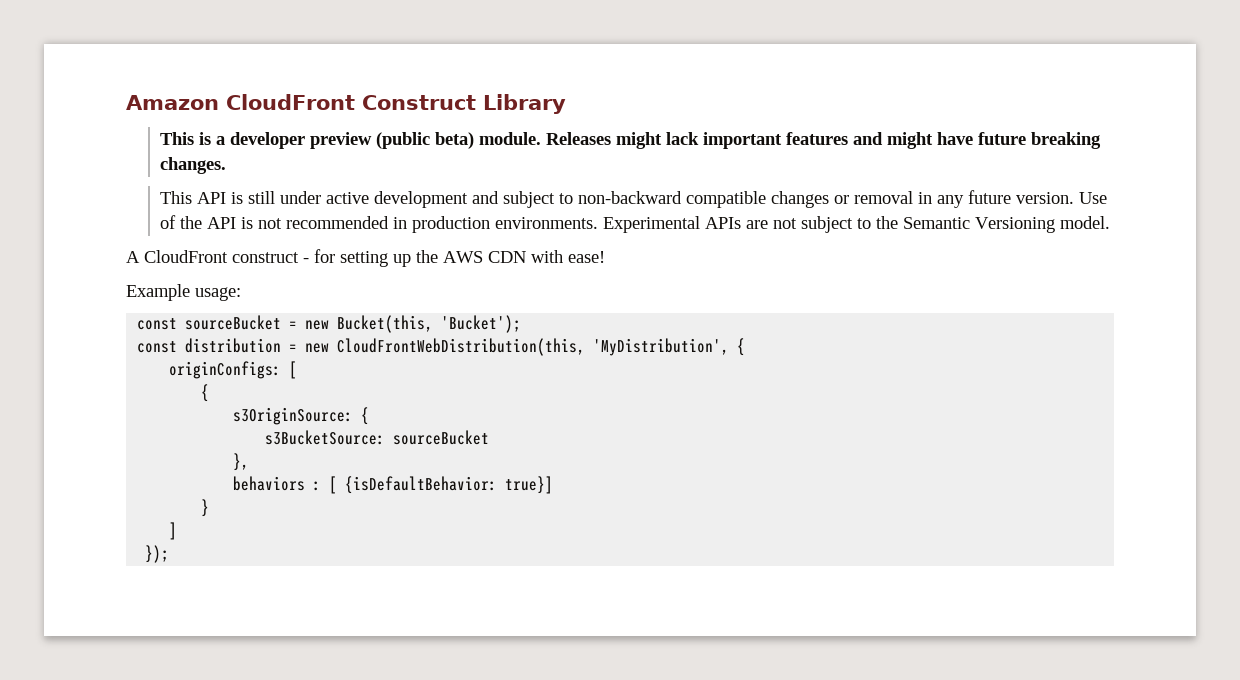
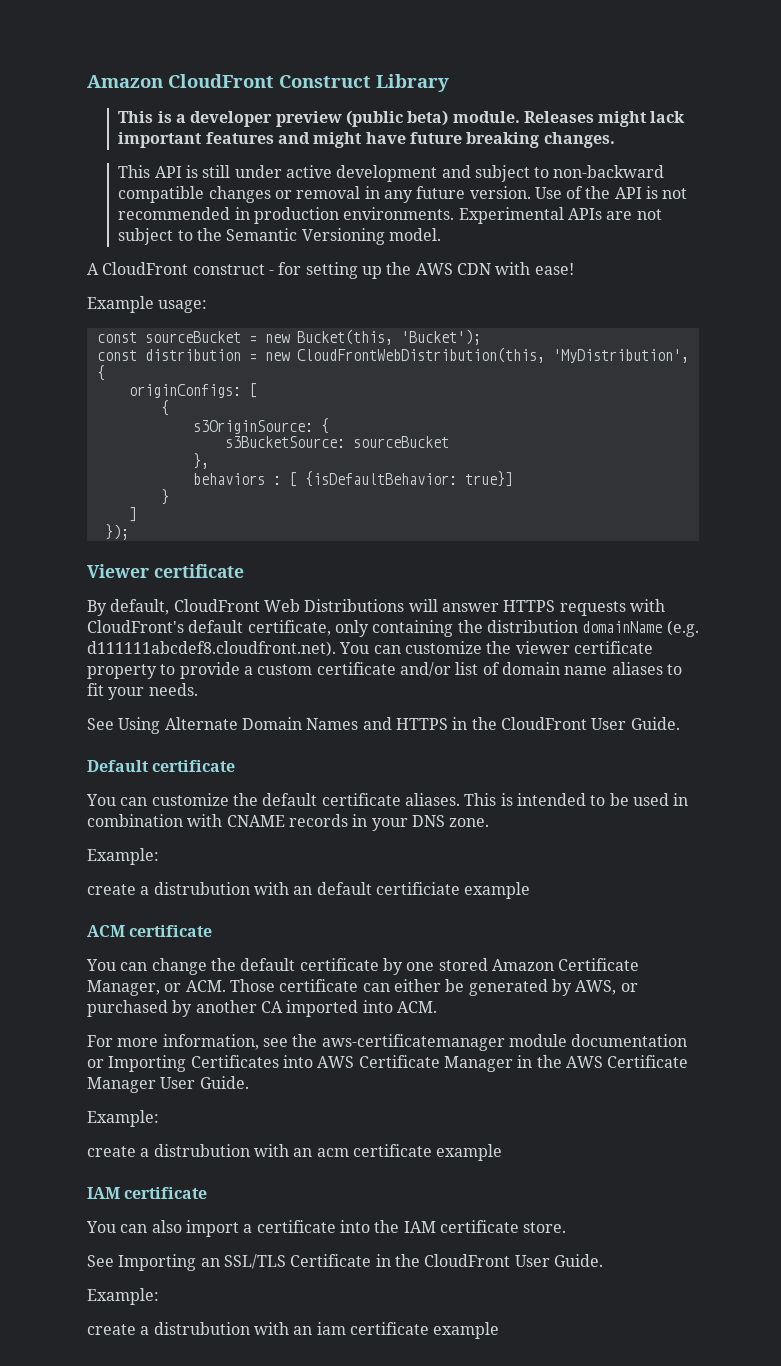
+ Viewer certificate
+ By default, CloudFront Web Distributions will answer HTTPS requests with CloudFront's default certificate, only containing the distribution domainName (e.g. d111111abcdef8.cloudfront.net). You can customize the viewer certificate property to provide a custom certificate and/or list of domain name aliases to fit your needs.
+ See Using Alternate Domain Names and HTTPS in the CloudFront User Guide.
+ Default certificate
+ You can customize the default certificate aliases. This is intended to be used in combination with CNAME records in your DNS zone.
+ Example:
+ create a distrubution with an default certificiate example
+ ACM certificate
+ You can change the default certificate by one stored Amazon Certificate Manager, or ACM. Those certificate can either be generated by AWS, or purchased by another CA imported into ACM.
+ For more information, see the aws-certificatemanager module documentation or Importing Certificates into AWS Certificate Manager in the AWS Certificate Manager User Guide.
+ Example:
+ create a distrubution with an acm certificate example
+ IAM certificate
+ You can also import a certificate into the IAM certificate store.
+ See Importing an SSL/TLS Certificate in the CloudFront User Guide.
+ Example:
+ create a distrubution with an iam certificate example

